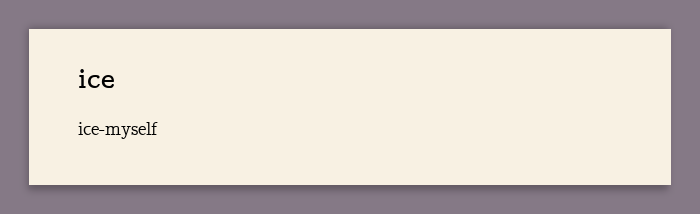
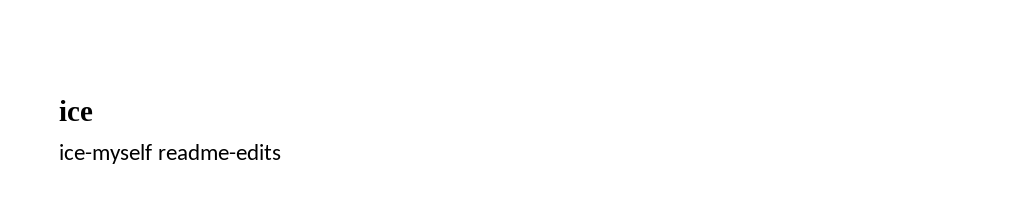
- ice-myself
+ ice-myself readme-edits

